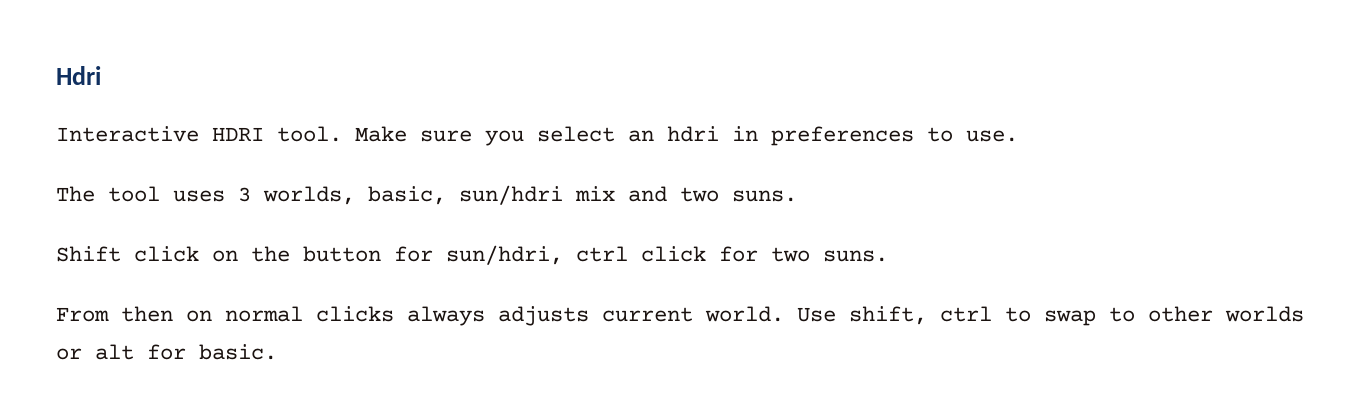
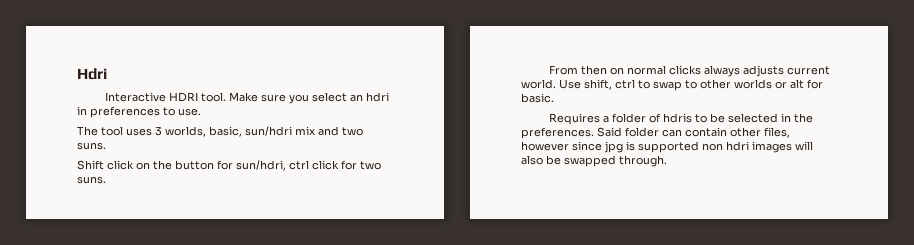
+ Requires a folder of hdris to be selected in the preferences. Said folder can contain other files, however since jpg is supported non hdri images will also be swapped through.

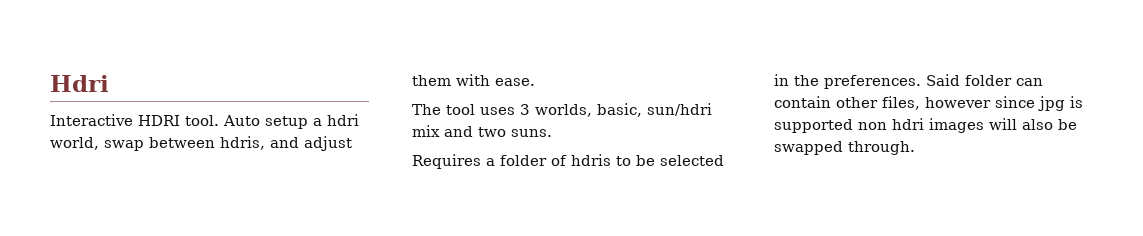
- Make sure you select an hdri in preferences to use.
+ Auto setup a hdri world, swap between hdris, and adjust them with ease.
- Shift click on the button for sun/hdri, ctrl click for two suns.
- From then on normal clicks always adjusts current world. Use shift, ctrl to swap to other worlds or alt for basic.

